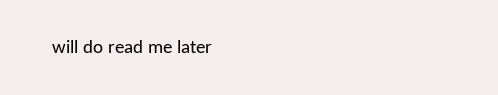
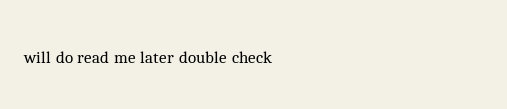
- will do read me later
+ will do read me later double check

